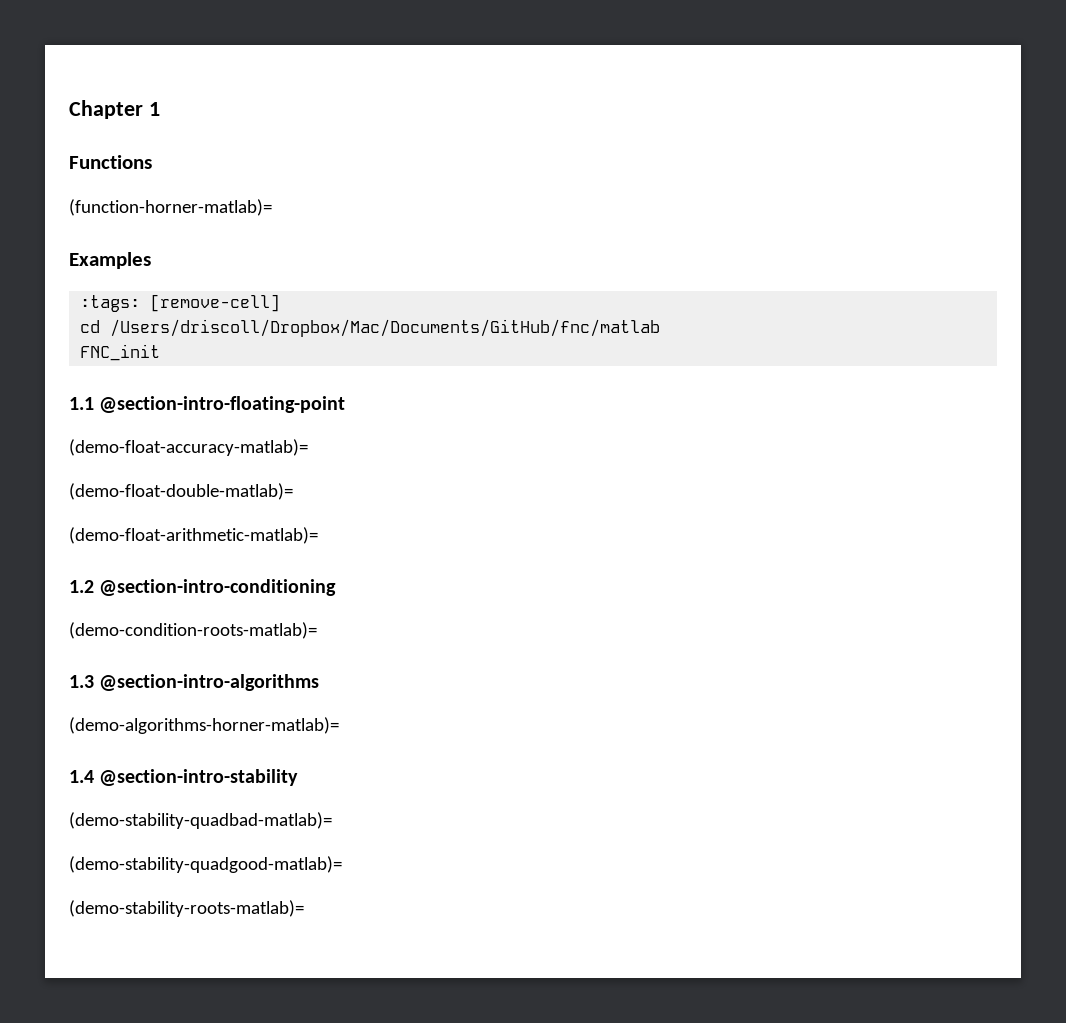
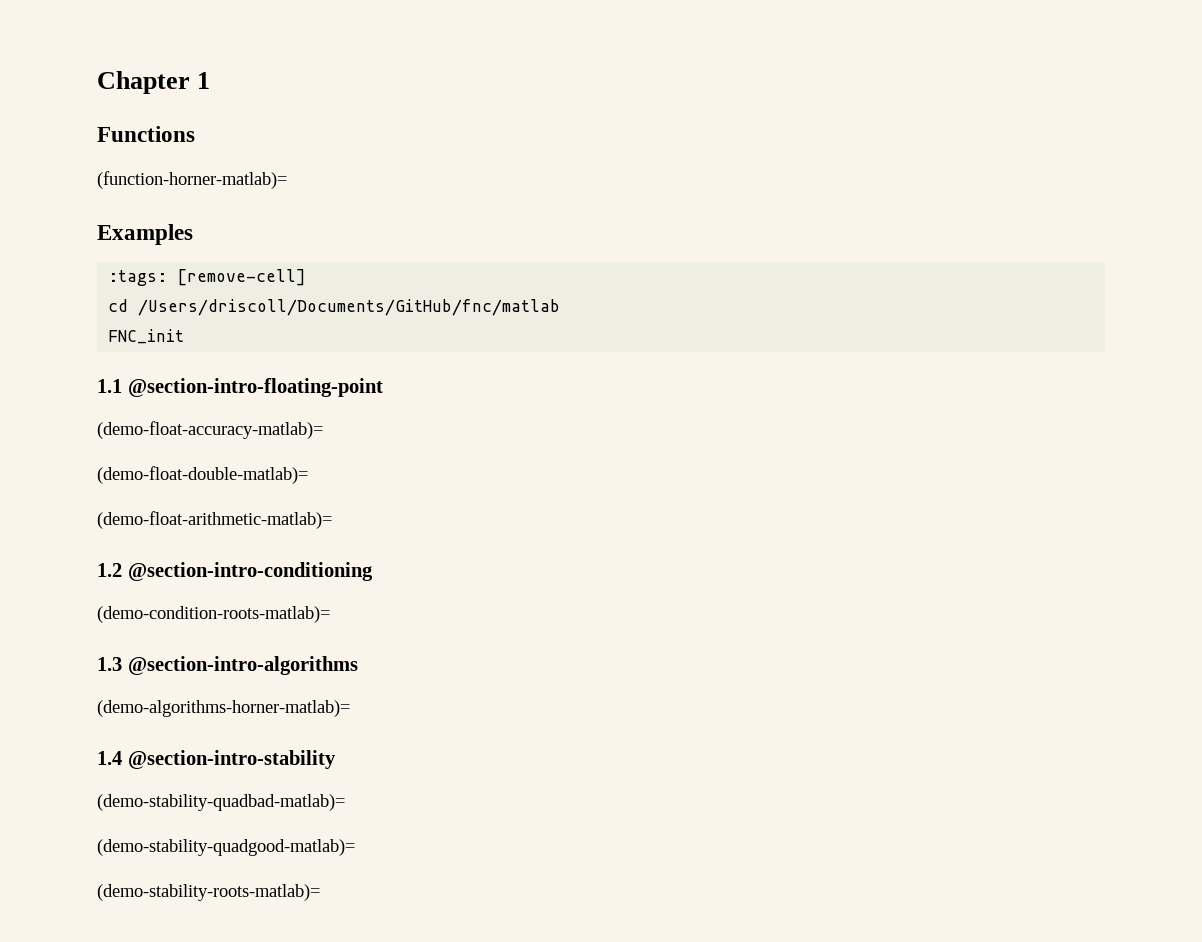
- cd /Users/driscoll/Dropbox/Mac/Documents/GitHub/fnc/matlab
+ cd /Users/driscoll/Documents/GitHub/fnc/matlab

